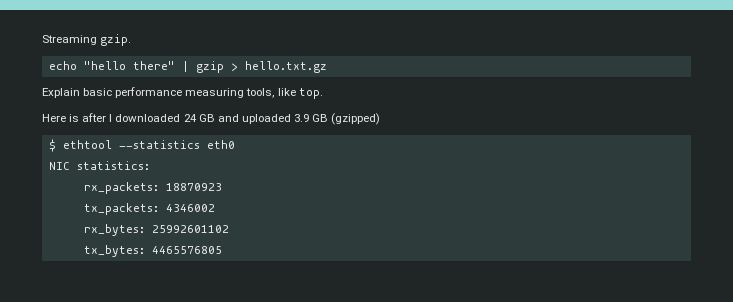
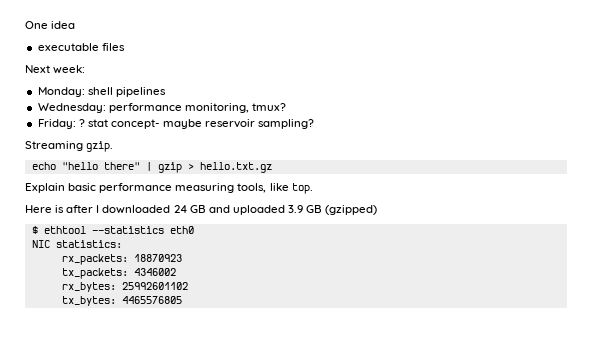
+ One idea
+ executable files
+ Next week:
+ Monday: shell pipelines
+ Wednesday: performance monitoring, tmux?
+ Friday: ? stat concept- maybe reservoir sampling?

